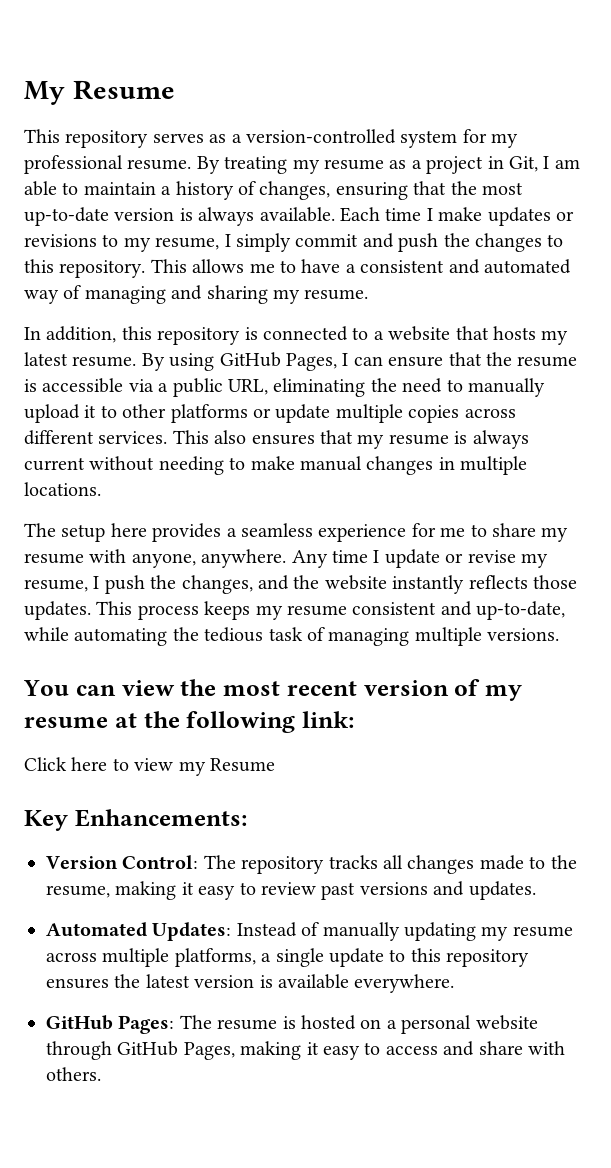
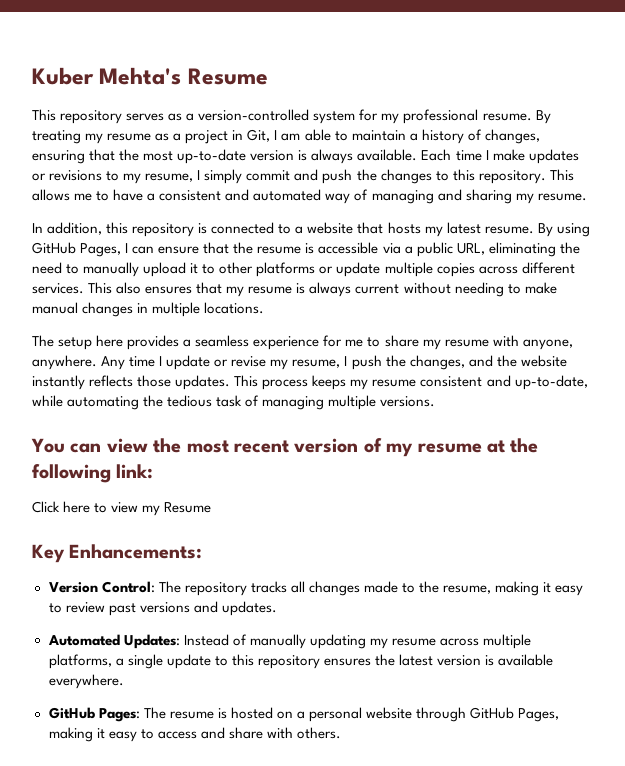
- My Resume
+ Kuber Mehta's Resume

